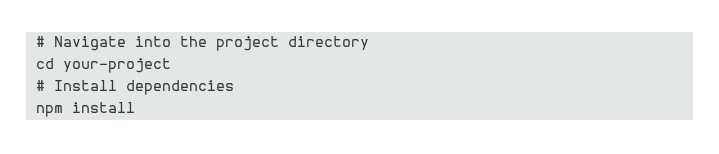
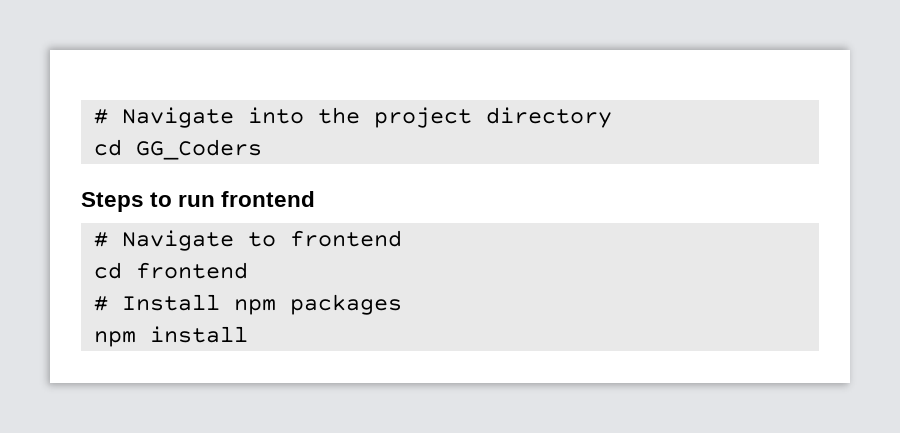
- cd your-project
+ cd GG_Coders
+ Steps to run frontend
+ # Navigate to frontend
+ cd frontend
- # Install dependencies
+ # Install npm packages

